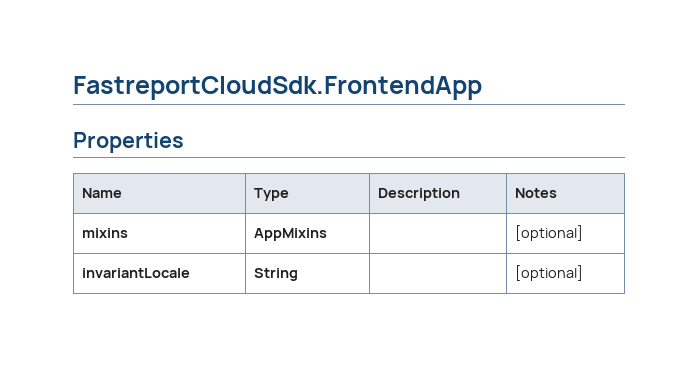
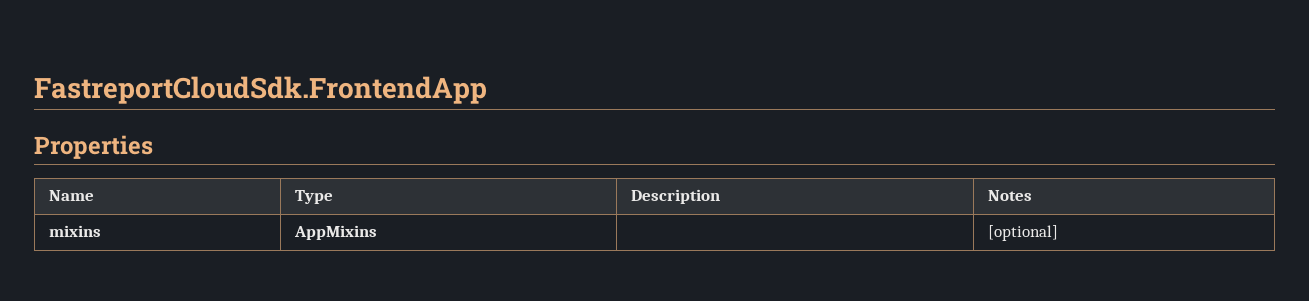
- invariantLocale | String | | [optional]

